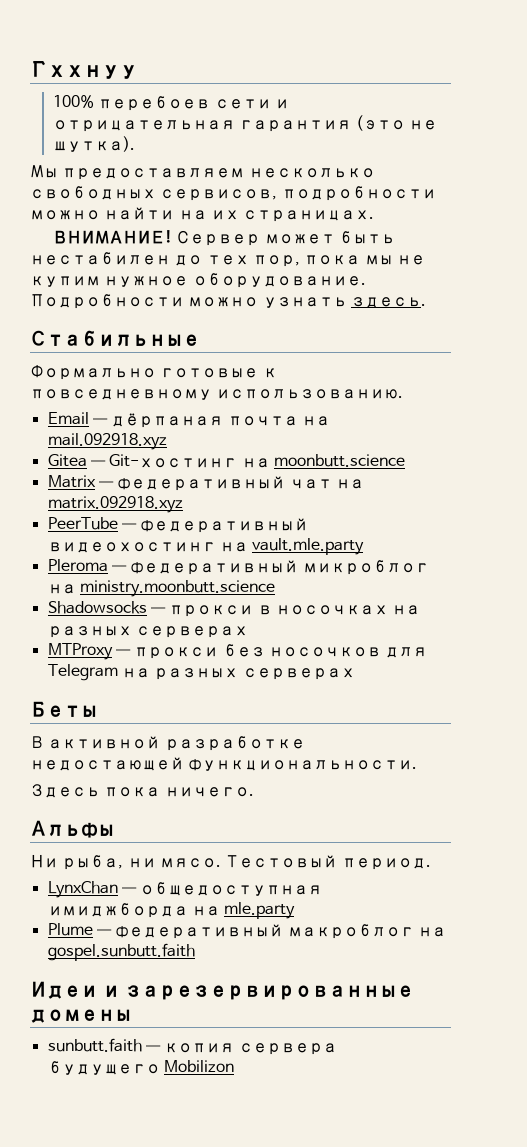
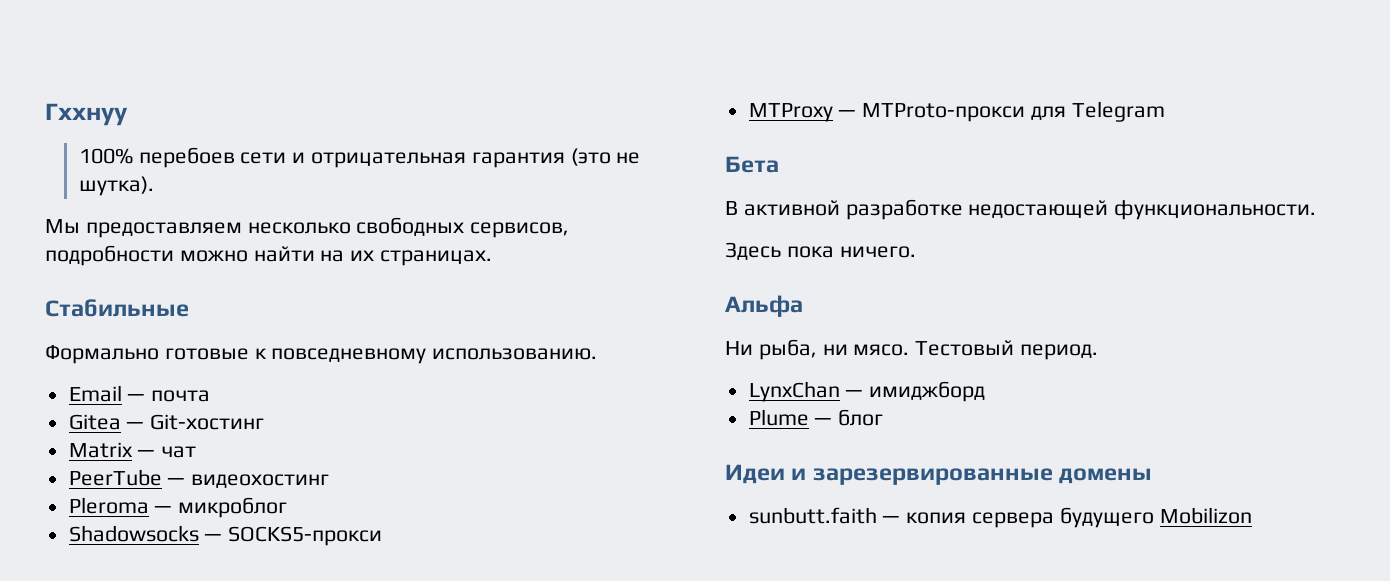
- ВНИМАНИЕ! Сервер может быть нестабилен до тех пор, пока мы не купим нужное оборудование. Подробности можно узнать здесь.
- Email — дёрпаная почта на mail.092918.xyz
+ Email — почта
- Gitea — Git-хостинг на moonbutt.science
+ Gitea — Git-хостинг
- Matrix — федеративный чат на matrix.092918.xyz
+ Matrix — чат
- PeerTube — федеративный видеохостинг на vault.mle.party
+ PeerTube — видеохостинг
- Pleroma — федеративный микроблог на ministry.moonbutt.science
+ Pleroma — микроблог
- Shadowsocks — прокси в носочках на разных серверах
+ Shadowsocks — SOCKS5-прокси
- MTProxy — прокси без носочков для Telegram на разных серверах
- Беты
+ MTProxy — MTProto-прокси для Telegram
+ Бета
- Альфы
+ Альфа
- LynxChan — общедоступная имиджборда на mle.party
- Plume — федеративный макроблог на gospel.sunbutt.faith
+ LynxChan — имиджборд
+ Plume — блог

